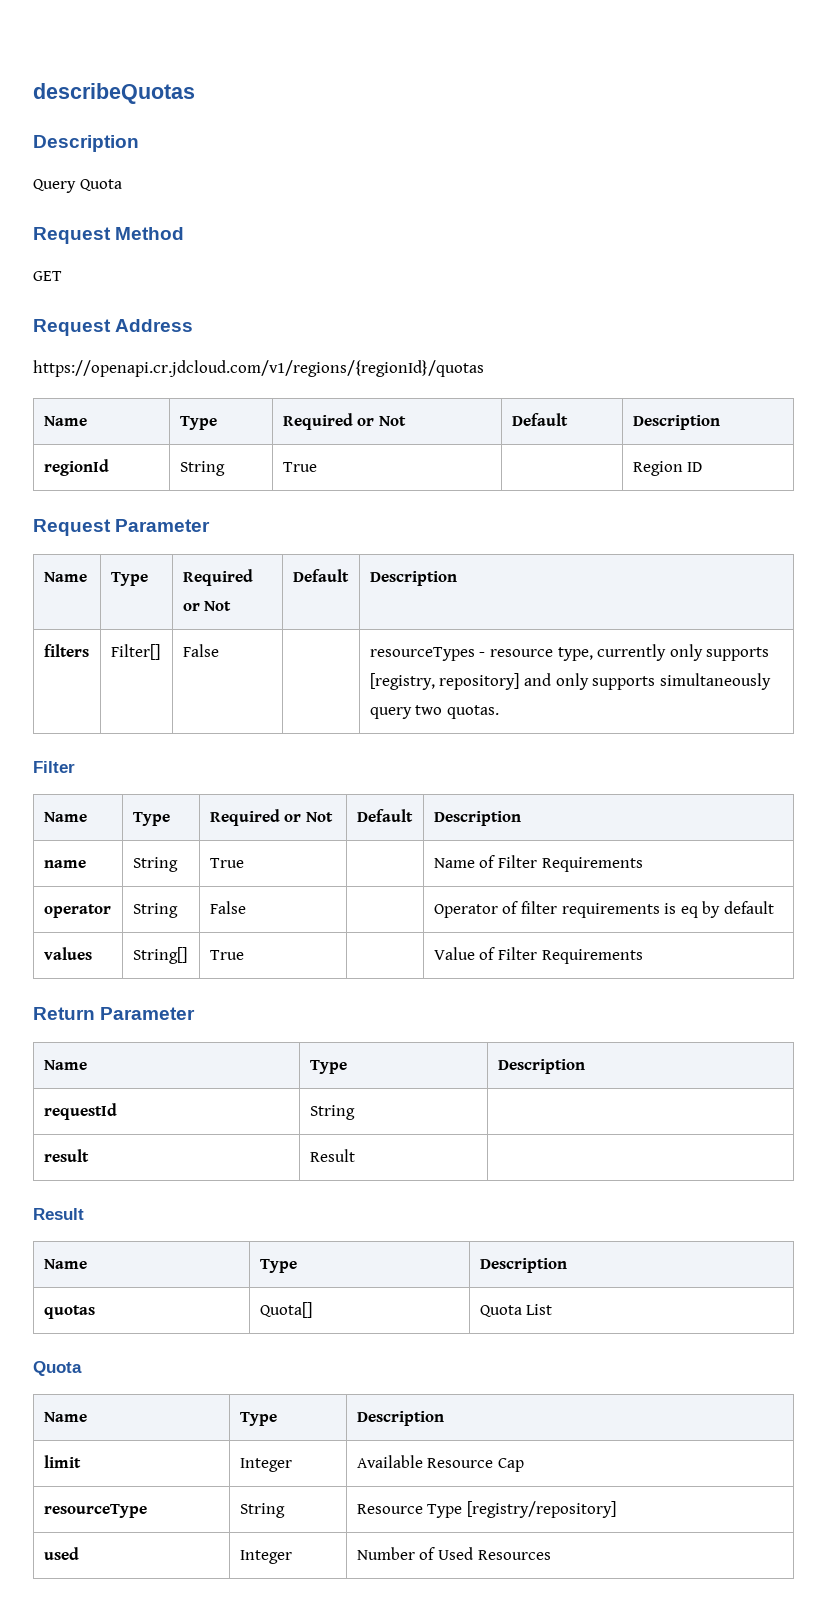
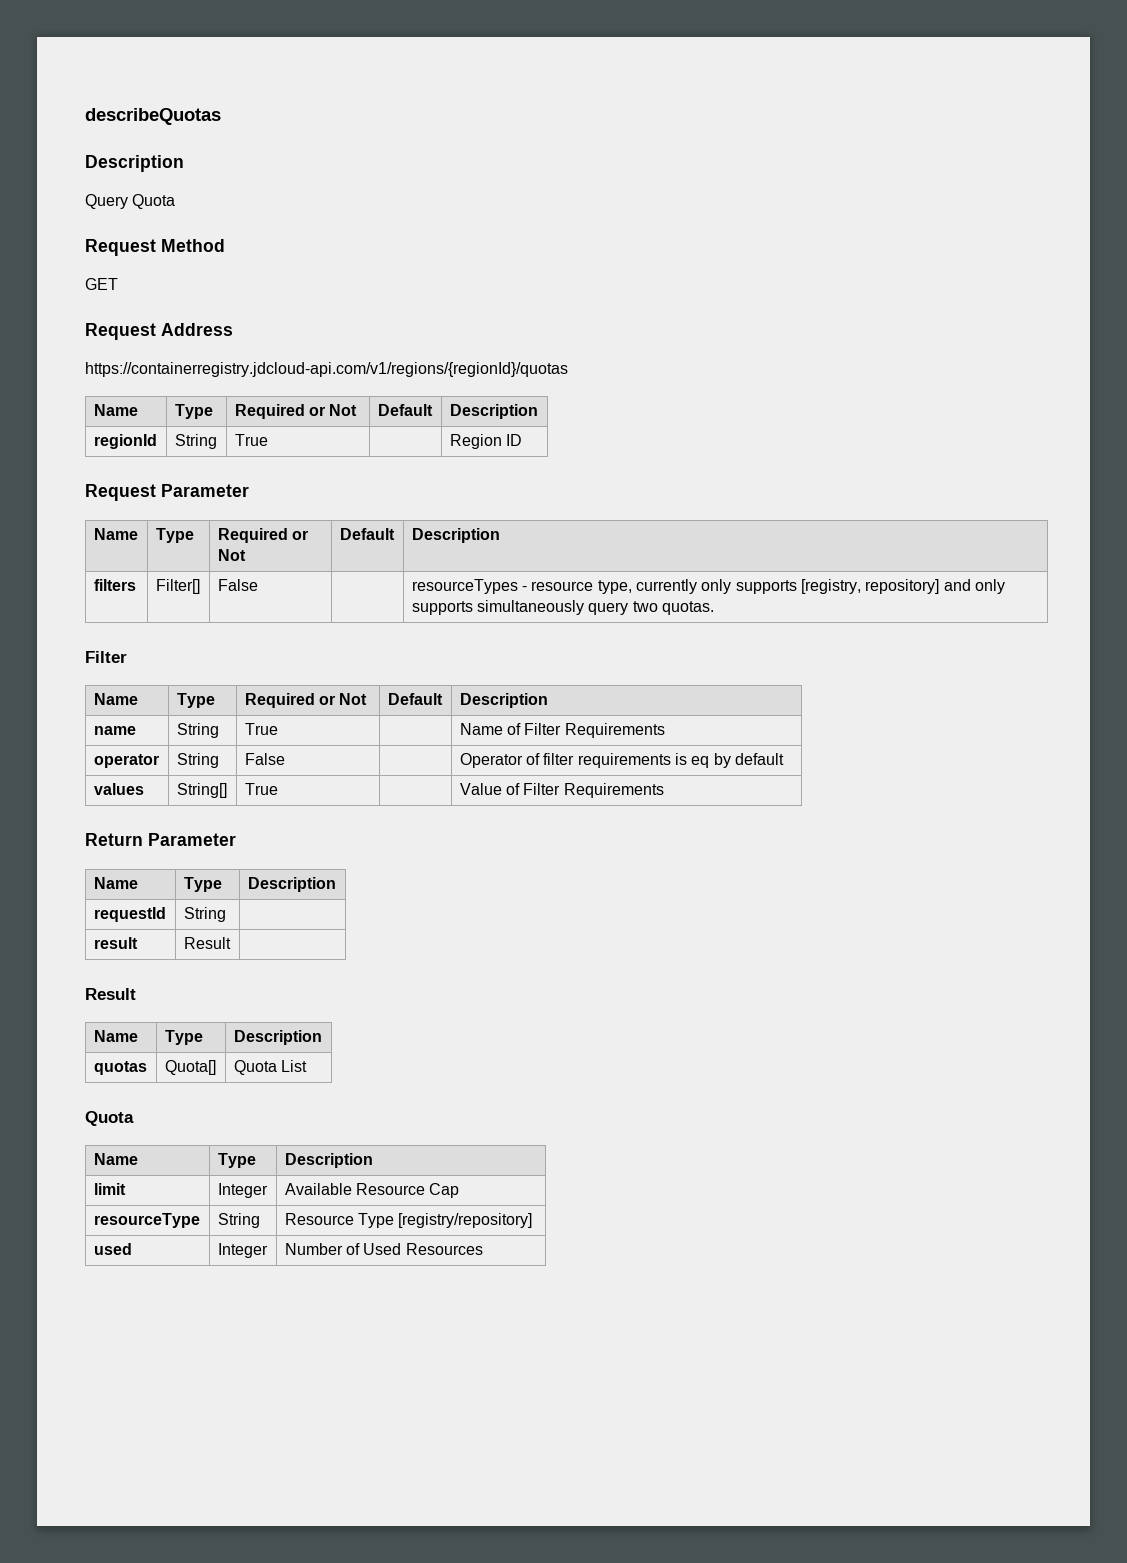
- https://openapi.cr.jdcloud.com/v1/regions/{regionId}/quotas
+ https://containerregistry.jdcloud-api.com/v1/regions/{regionId}/quotas

